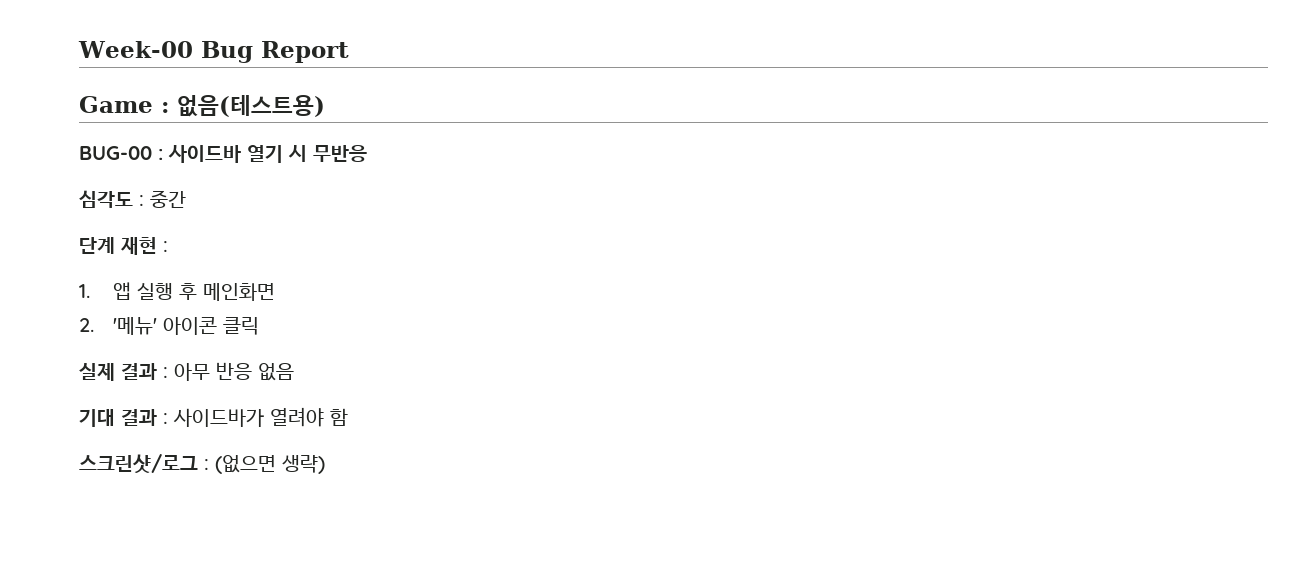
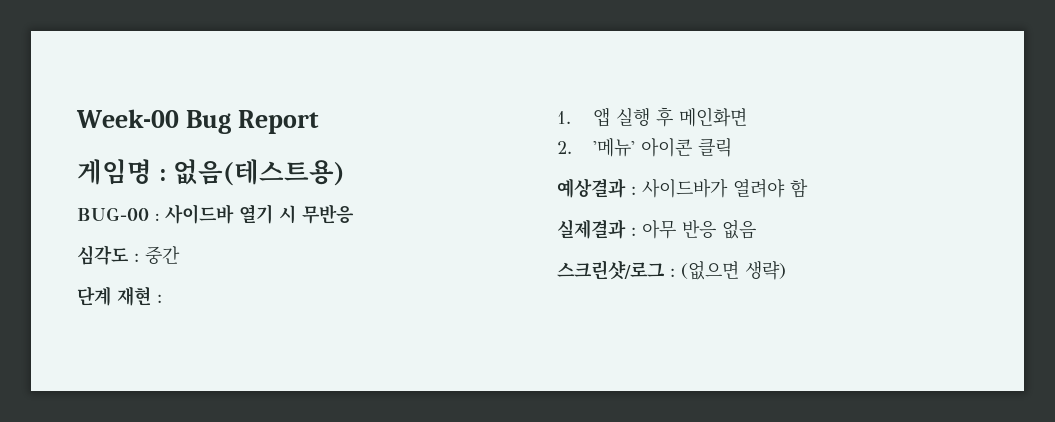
- Game : 없음(테스트용)
+ 게임명 : 없음(테스트용)
- 실제 결과 : 아무 반응 없음
- 기대 결과 : 사이드바가 열려야 함
+ 예상결과 : 사이드바가 열려야 함
+ 실제결과 : 아무 반응 없음

